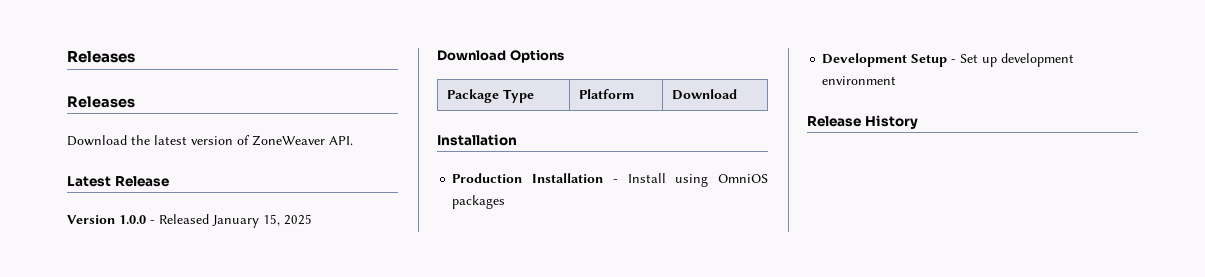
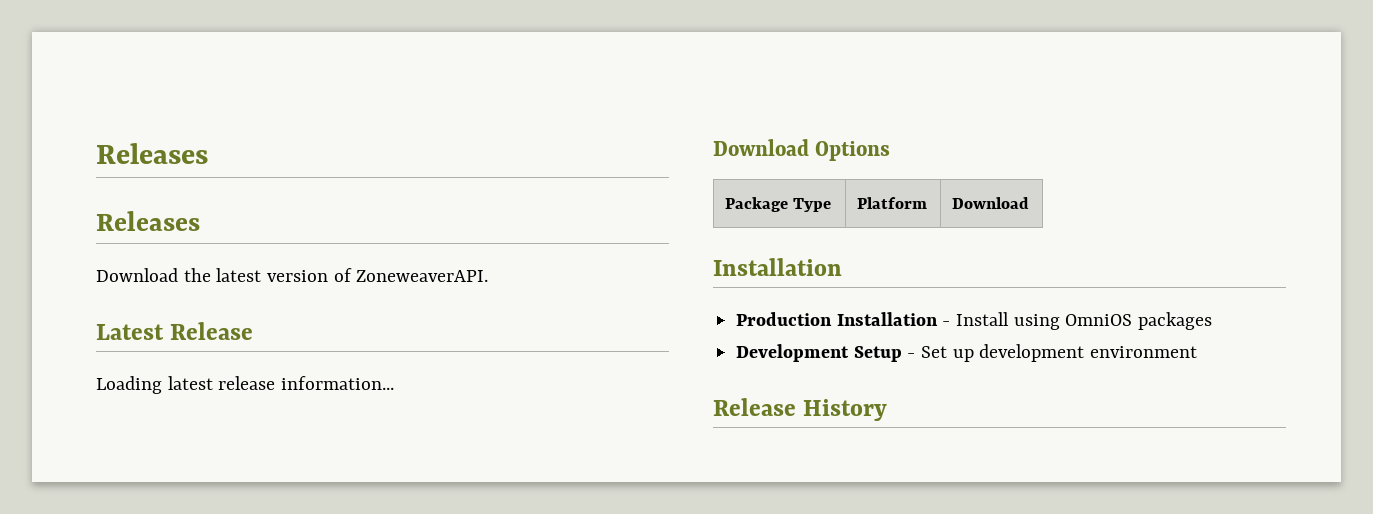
- Download the latest version of ZoneWeaver API.
+ Download the latest version of ZoneweaverAPI.
- Version 1.0.0 - Released January 15, 2025
+ Loading latest release information...

